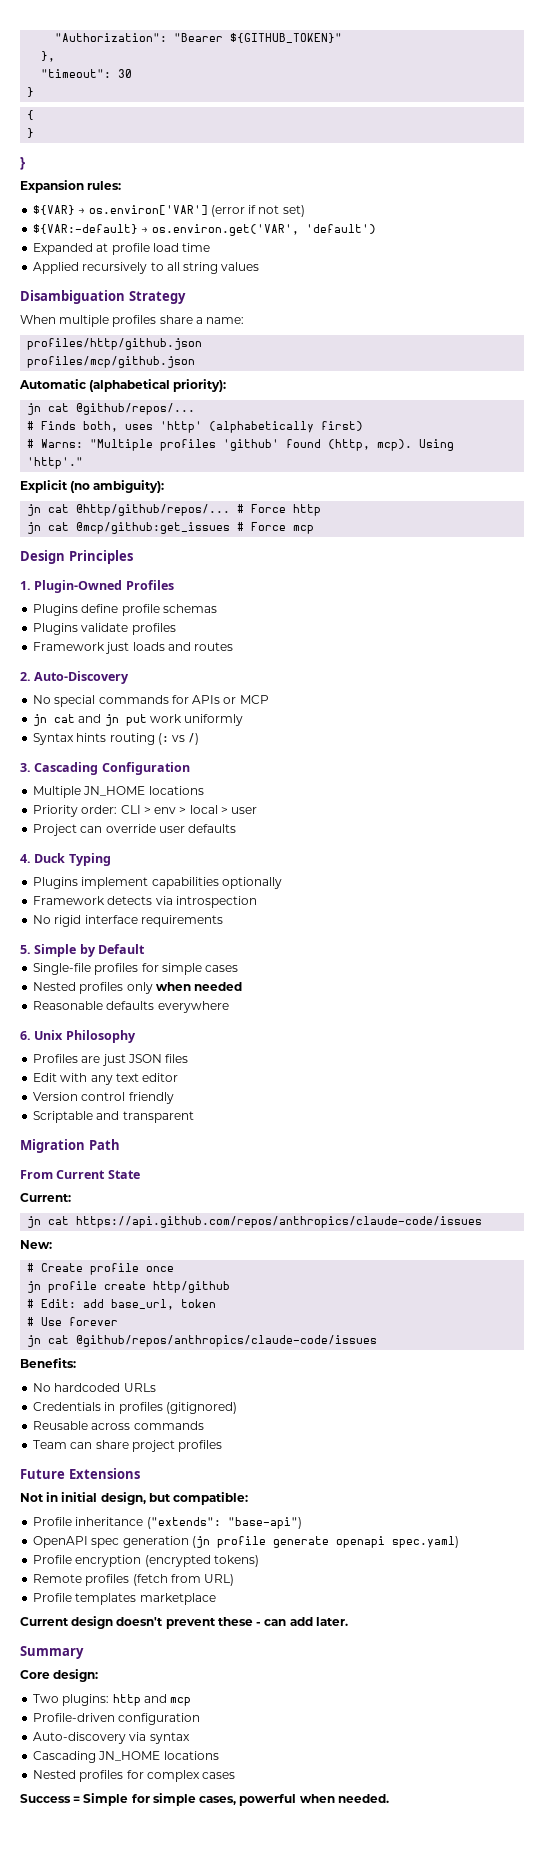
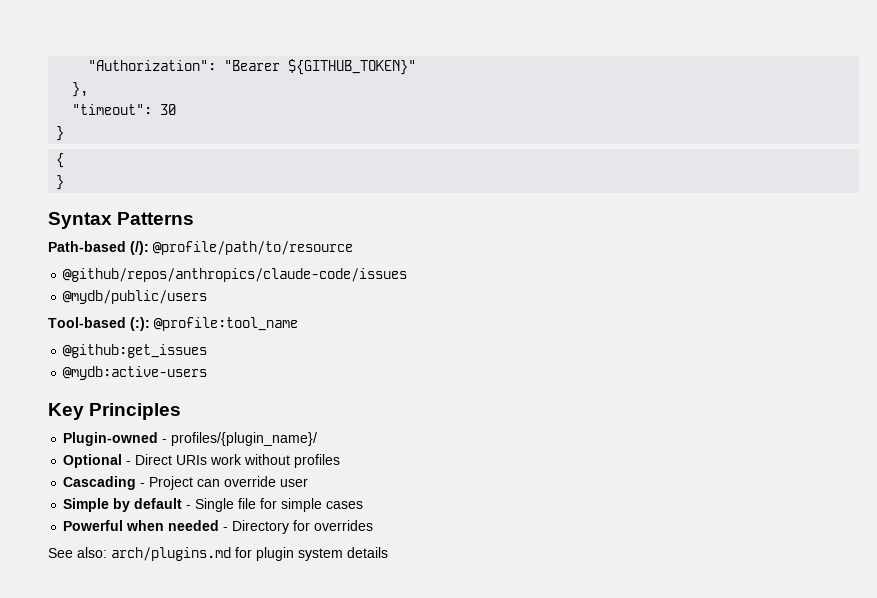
  {
  }
- }
- Expansion rules:
- ${VAR} → os.environ['VAR'] (error if not set)
- ${VAR:-default} → os.environ.get('VAR', 'default')
- Expanded at profile load time
- Applied recursively to all string values
- Disambiguation Strategy
- When multiple profiles share a name:
- profiles/http/github.json
- profiles/mcp/github.json
- Automatic (alphabetical priority):
- jn cat @github/repos/...
- # Finds both, uses 'http' (alphabetically first)
- # Warns: "Multiple profiles 'github' found (http, mcp). Using 'http'."
- Explicit (no ambiguity):
- jn cat @http/github/repos/... # Force http
- jn cat @mcp/github:get_issues # Force mcp
- Design Principles
- 1. Plugin-Owned Profiles
- Plugins define profile schemas
- Plugins validate profiles
- Framework just loads and routes
- 2. Auto-Discovery
- No special commands for APIs or MCP
- jn cat and jn put work uniformly
- Syntax hints routing (: vs /)
- 3. Cascading Configuration
- Multiple JN_HOME locations
- Priority order: CLI > env > local > user
- Project can override user defaults
- 4. Duck Typing
- Plugins implement capabilities optionally
- Framework detects via introspection
- No rigid interface requirements
- 5. Simple by Default
- Single-file profiles for simple cases
+ Syntax Patterns
+ Path-based (/): @profile/path/to/resource
+ @github/repos/anthropics/claude-code/issues
+ @mydb/public/users
+ Tool-based (:): @profile:tool_name
+ @github:get_issues
+ @mydb:active-users
+ Key Principles
+ Plugin-owned - profiles/{plugin_name}/
+ Optional - Direct URIs work without profiles
+ Cascading - Project can override user
+ Simple by default - Single file for simple cases
- Nested profiles only when needed
- Reasonable defaults everywhere
- 6. Unix Philosophy
- Profiles are just JSON files
- Edit with any text editor
- Version control friendly
- Scriptable and transparent
- Migration Path
- From Current State
- Current:
- jn cat https://api.github.com/repos/anthropics/claude-code/issues
- New:
- # Create profile once
- jn profile create http/github
- # Edit: add base_url, token
- # Use forever
- jn cat @github/repos/anthropics/claude-code/issues
- Benefits:
- No hardcoded URLs
- Credentials in profiles (gitignored)
- Reusable across commands
- Team can share project profiles
- Future Extensions
- Not in initial design, but compatible:
- Profile inheritance ("extends": "base-api")
- OpenAPI spec generation (jn profile generate openapi spec.yaml)
- Profile encryption (encrypted tokens)
- Remote profiles (fetch from URL)
- Profile templates marketplace
- Current design doesn't prevent these - can add later.
- Summary
- Core design:
- Two plugins: http and mcp
- Profile-driven configuration
- Auto-discovery via syntax
- Cascading JN_HOME locations
- Nested profiles for complex cases
- Success = Simple for simple cases, powerful when needed.
+ Powerful when needed - Directory for overrides
+ See also: arch/plugins.md for plugin system details

